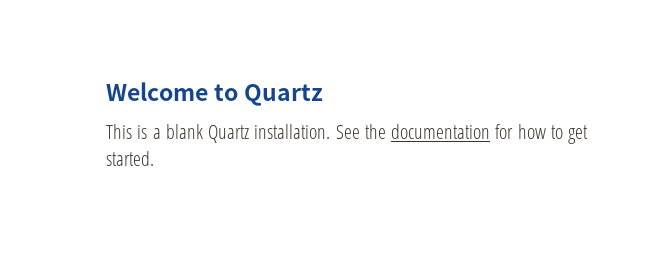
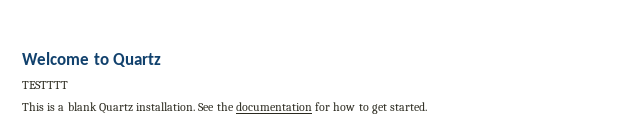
+ TESTTTT

